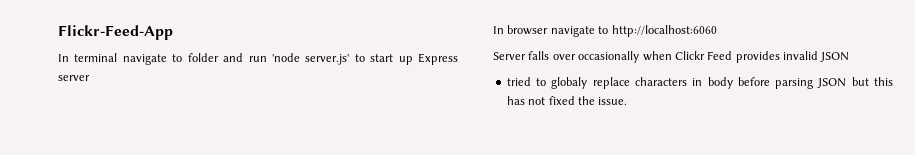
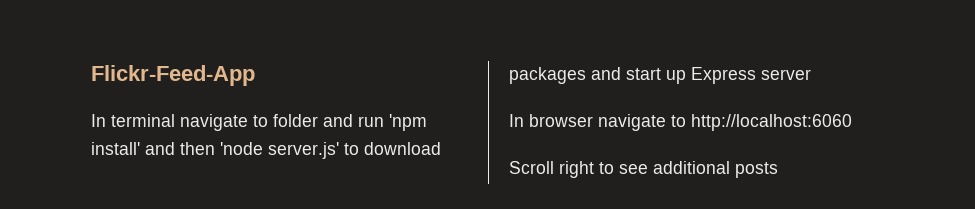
- In terminal navigate to folder and run 'node server.js' to start up Express server
+ In terminal navigate to folder and run 'npm install' and then 'node server.js' to download packages and start up Express server
- Server falls over occasionally when Clickr Feed provides invalid JSON
- tried to globaly replace characters in body before parsing JSON but this has not fixed the issue.
+ Scroll right to see additional posts

